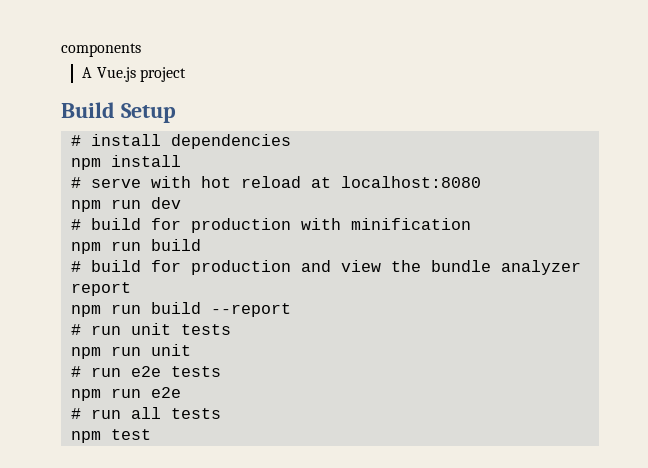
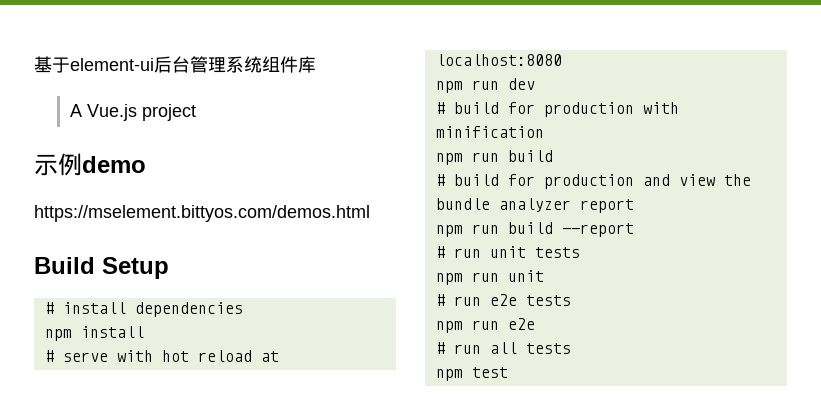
- components
+ 基于element-ui后台管理系统组件库
+ 示例demo
+ https://mselement.bittyos.com/demos.html

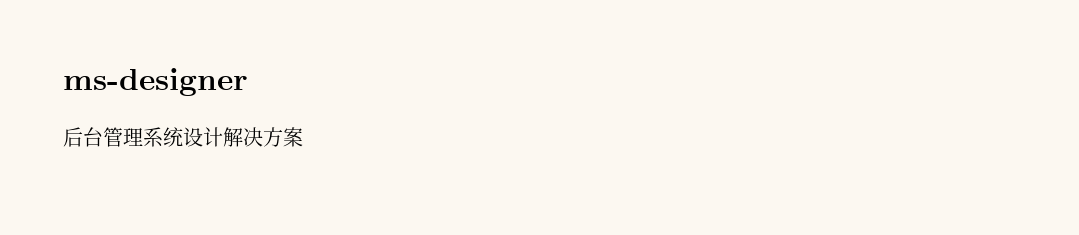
- 基于element-ui后台管理系统组件库
- A Vue.js project
- 示例demo
- https://mselement.bittyos.com/demos.html
- Build Setup
- # install dependencies
- npm install
- # serve with hot reload at localhost:8080
- npm run dev
- # build for production with minification
- npm run build
- # build for production and view the bundle analyzer report
- npm run build --report
- # run unit tests
- npm run unit
- # run e2e tests
- npm run e2e
- # run all tests
- npm test
+ ms-designer
+ 后台管理系统设计解决方案

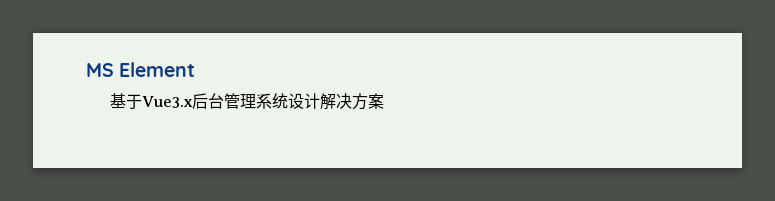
- ms-designer
- 后台管理系统设计解决方案
+ MS Element
+ 基于Vue3.x后台管理系统设计解决方案

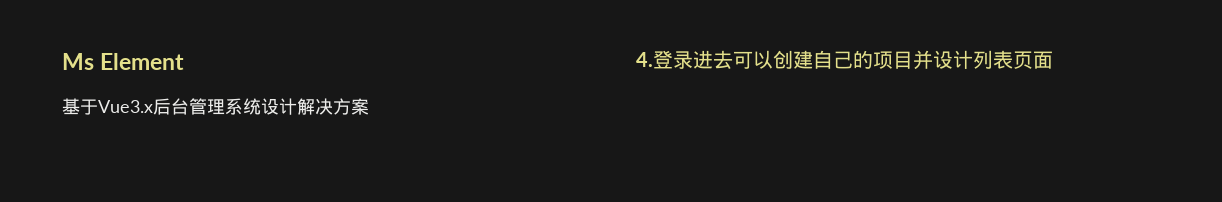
- MS Element
+ Ms Element
+ 4.登录进去可以创建自己的项目并设计列表页面

